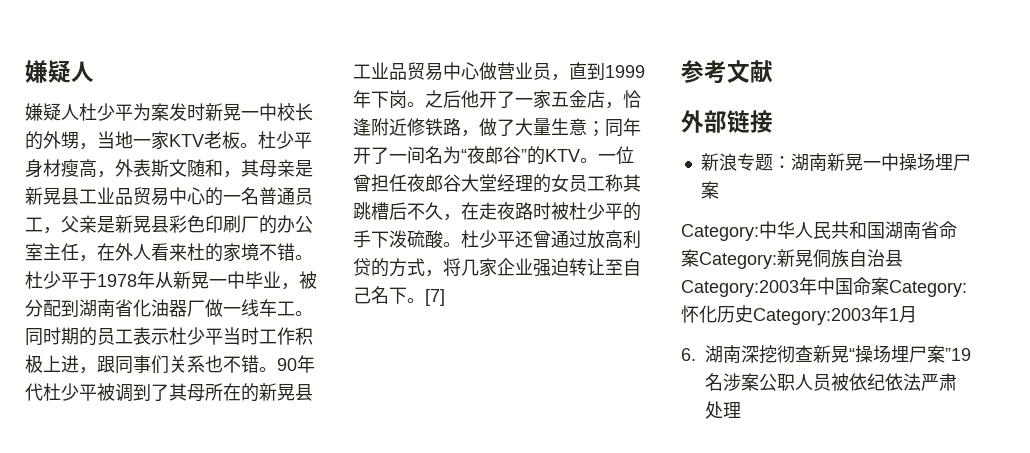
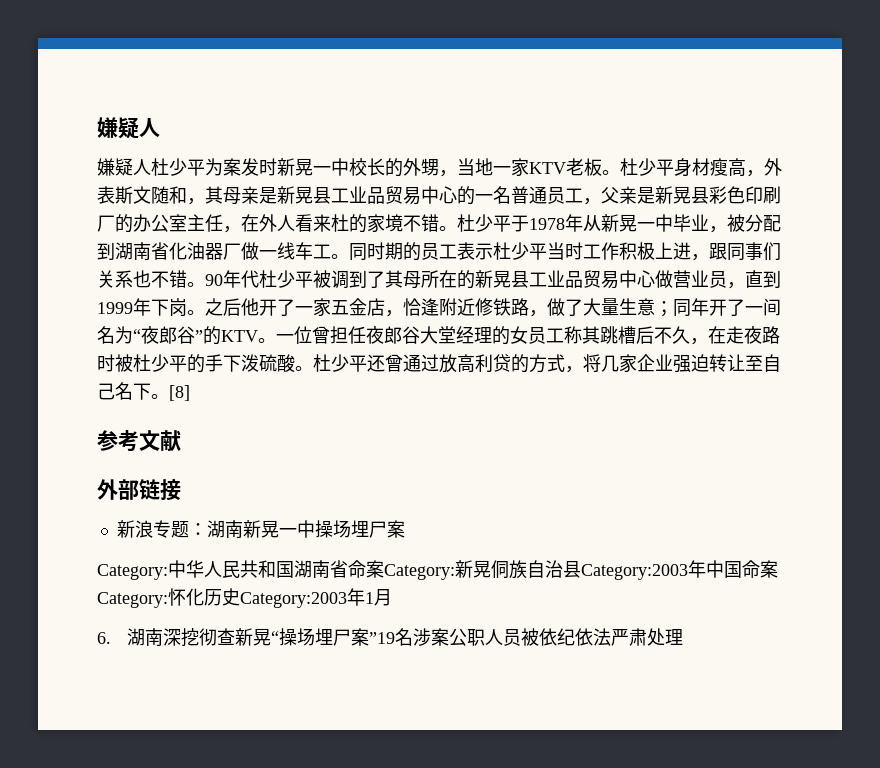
- [7]
+ [8]

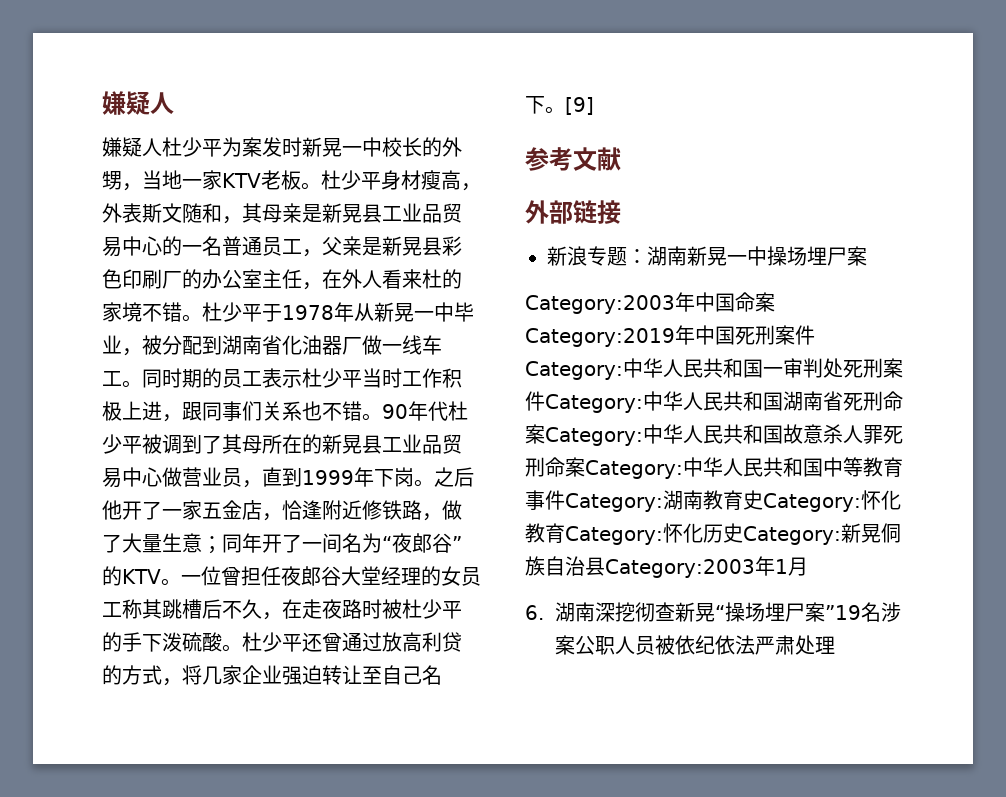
- [8]
+ [9]
- Category:中华人民共和国湖南省命案Category:新晃侗族自治县Category:2003年中国命案Category:怀化历史Category:2003年1月
+ Category:2003年中国命案Category:2019年中国死刑案件Category:中华人民共和国一审判处死刑案件Category:中华人民共和国湖南省死刑命案Category:中华人民共和国故意杀人罪死刑命案Category:中华人民共和国中等教育事件Category:湖南教育史Category:怀化教育Category:怀化历史Category:新晃侗族自治县Category:2003年1月

